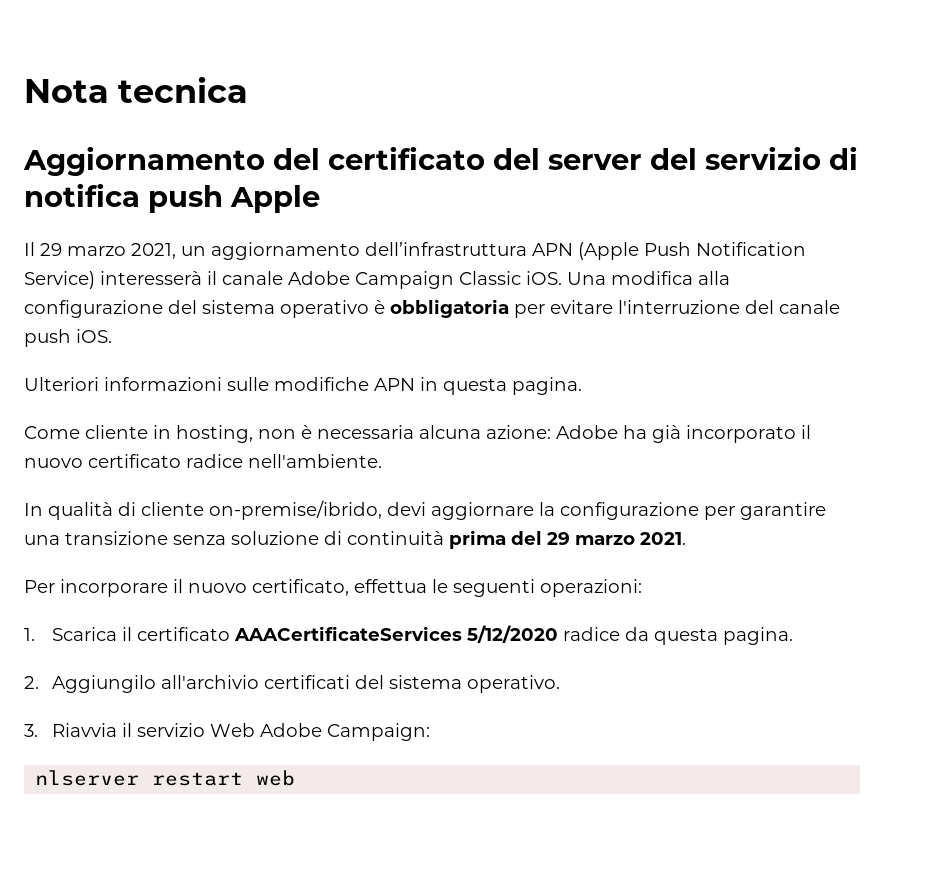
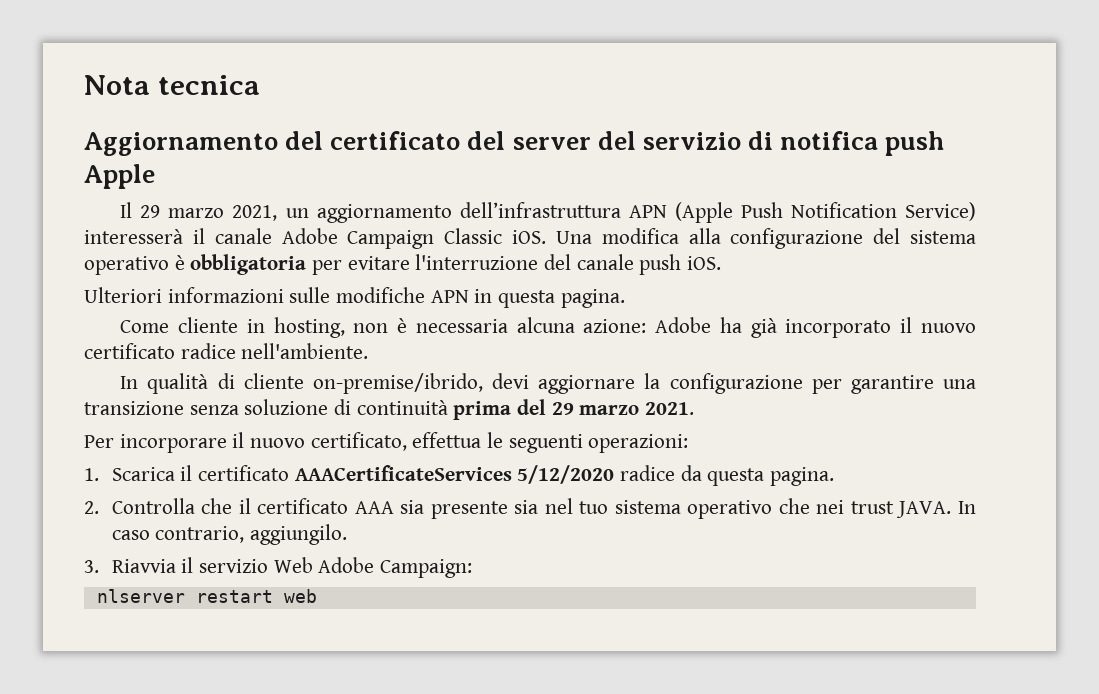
- 2. Aggiungilo all'archivio certificati del sistema operativo.
+ 2. Controlla che il certificato AAA sia presente sia nel tuo sistema operativo che nei trust JAVA. In caso contrario, aggiungilo.

